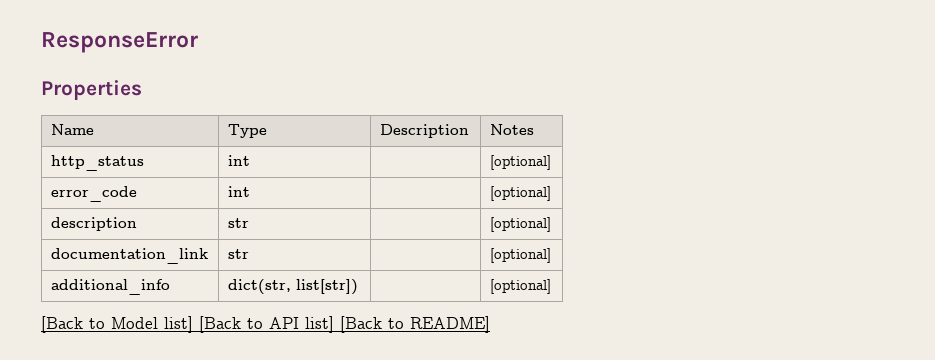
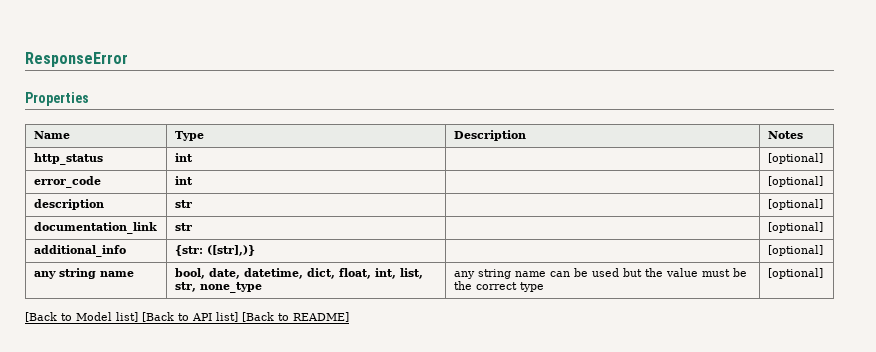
- additional_info | dict(str, list[str]) | | [optional]
+ additional_info | {str: ([str],)} | | [optional]
+ any string name | bool, date, datetime, dict, float, int, list, str, none_type | any string name can be used but the value must be the correct type | [optional]

